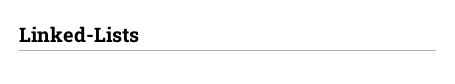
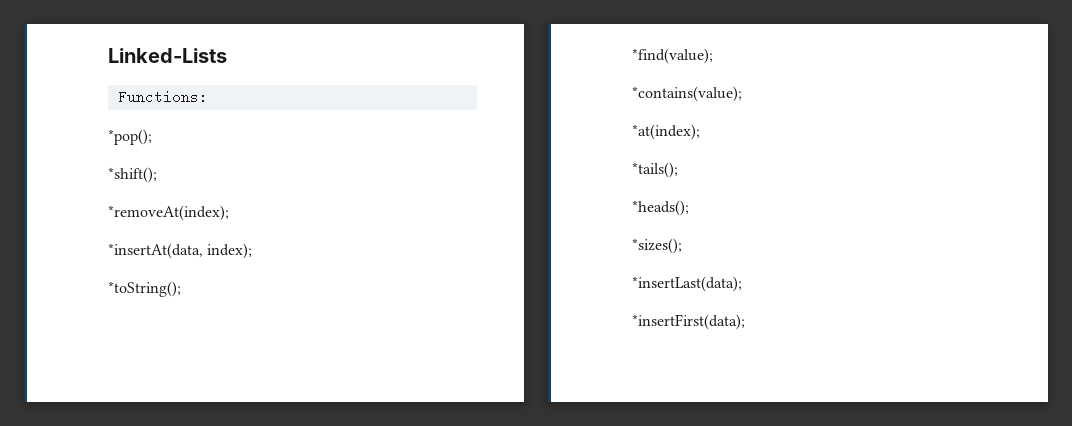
+ Functions:
+ *pop();
+ *shift();
+ *removeAt(index);
+ *insertAt(data, index);
+ *toString();
+ *find(value);
+ *contains(value);
+ *at(index);
+ *tails();
+ *heads();
+ *sizes();
+ *insertLast(data);
+ *insertFirst(data);

